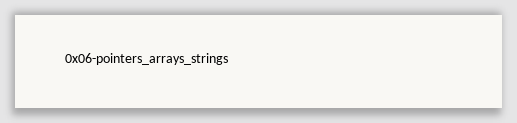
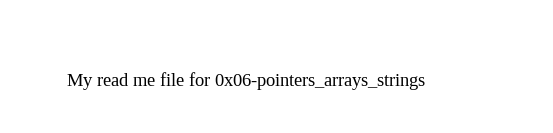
- 0x06-pointers_arrays_strings
+ My read me file for 0x06-pointers_arrays_strings

